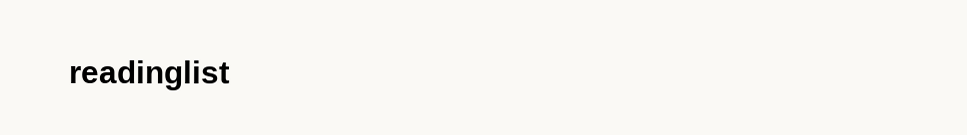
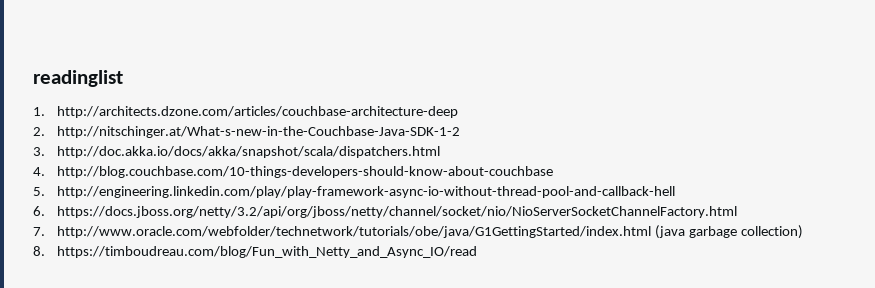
+ 1. http://architects.dzone.com/articles/couchbase-architecture-deep
+ 2. http://nitschinger.at/What-s-new-in-the-Couchbase-Java-SDK-1-2
+ 3. http://doc.akka.io/docs/akka/snapshot/scala/dispatchers.html
+ 4. http://blog.couchbase.com/10-things-developers-should-know-about-couchbase
+ 5. http://engineering.linkedin.com/play/play-framework-async-io-without-thread-pool-and-callback-hell
+ 6. https://docs.jboss.org/netty/3.2/api/org/jboss/netty/channel/socket/nio/NioServerSocketChannelFactory.html
+ 7. http://www.oracle.com/webfolder/technetwork/tutorials/obe/java/G1GettingStarted/index.html (java garbage collection)
+ 8. https://timboudreau.com/blog/Fun_with_Netty_and_Async_IO/read

